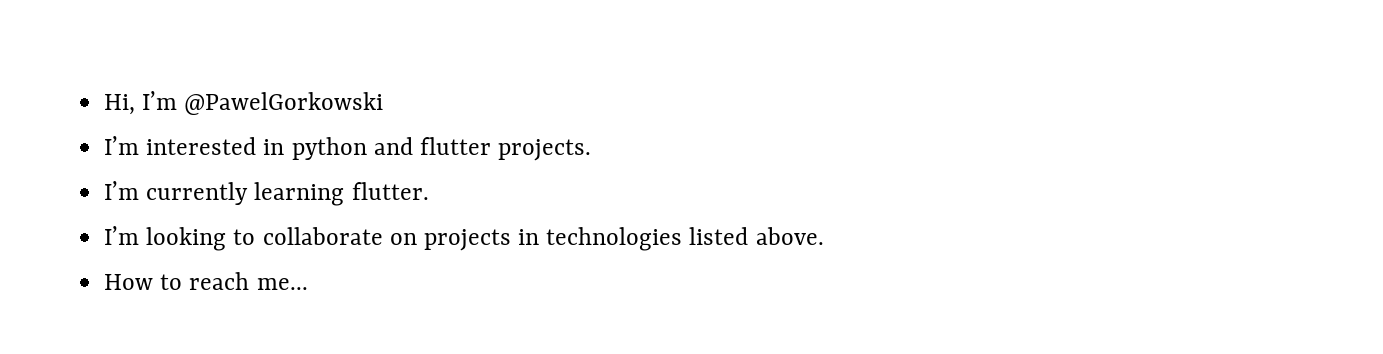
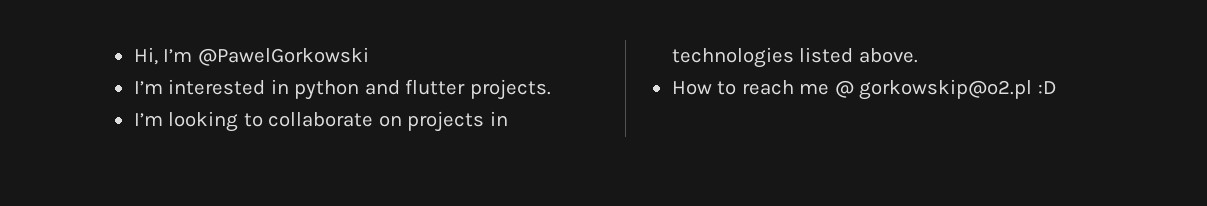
- I’m currently learning flutter.
- How to reach me...
+ How to reach me @ gorkowskip@o2.pl :D

